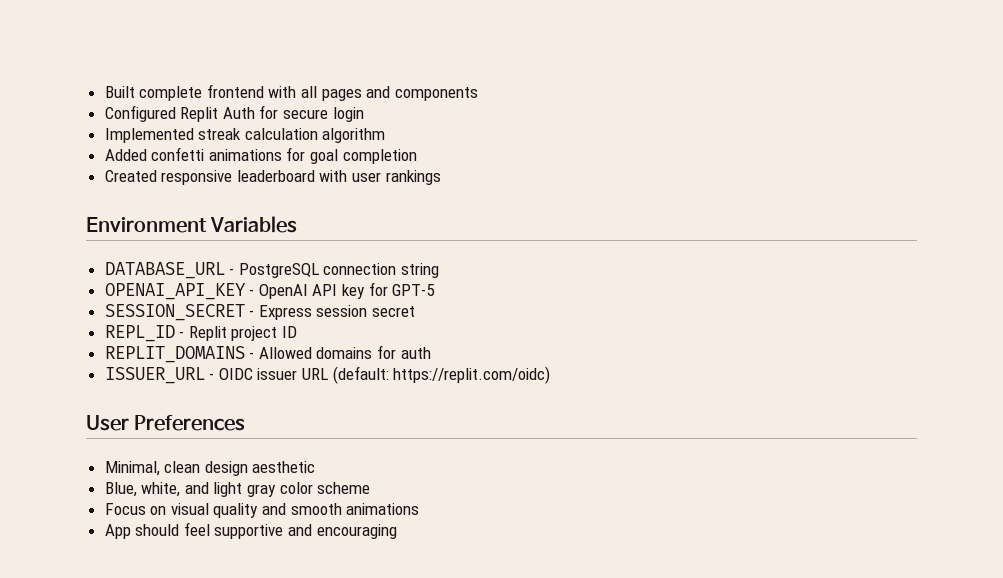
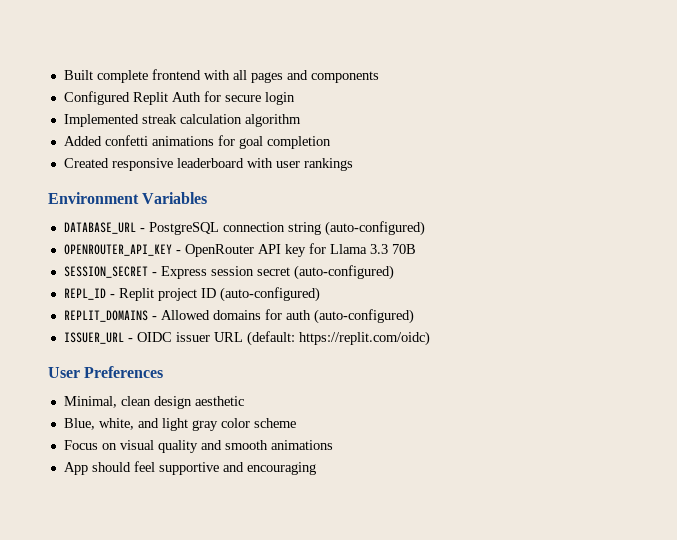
- DATABASE_URL - PostgreSQL connection string
- OPENAI_API_KEY - OpenAI API key for GPT-5
+ DATABASE_URL - PostgreSQL connection string (auto-configured)
+ OPENROUTER_API_KEY - OpenRouter API key for Llama 3.3 70B
- SESSION_SECRET - Express session secret
+ SESSION_SECRET - Express session secret (auto-configured)
- REPL_ID - Replit project ID
+ REPL_ID - Replit project ID (auto-configured)
- REPLIT_DOMAINS - Allowed domains for auth
+ REPLIT_DOMAINS - Allowed domains for auth (auto-configured)

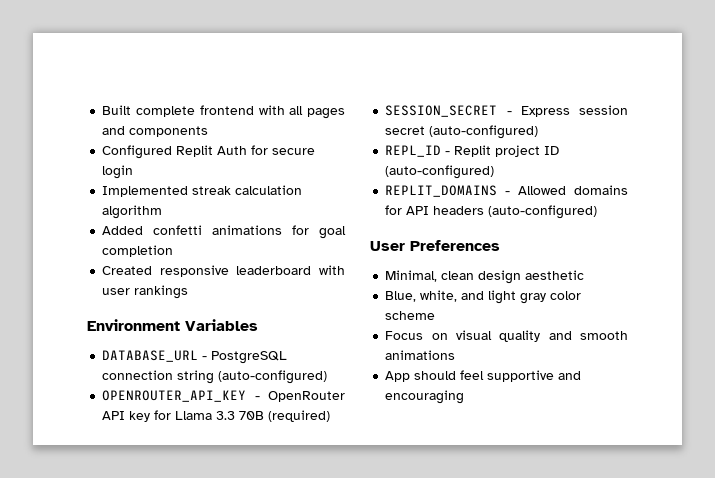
- OPENROUTER_API_KEY - OpenRouter API key for Llama 3.3 70B
+ OPENROUTER_API_KEY - OpenRouter API key for Llama 3.3 70B (required)
- REPLIT_DOMAINS - Allowed domains for auth (auto-configured)
- ISSUER_URL - OIDC issuer URL (default: https://replit.com/oidc)
+ REPLIT_DOMAINS - Allowed domains for API headers (auto-configured)

